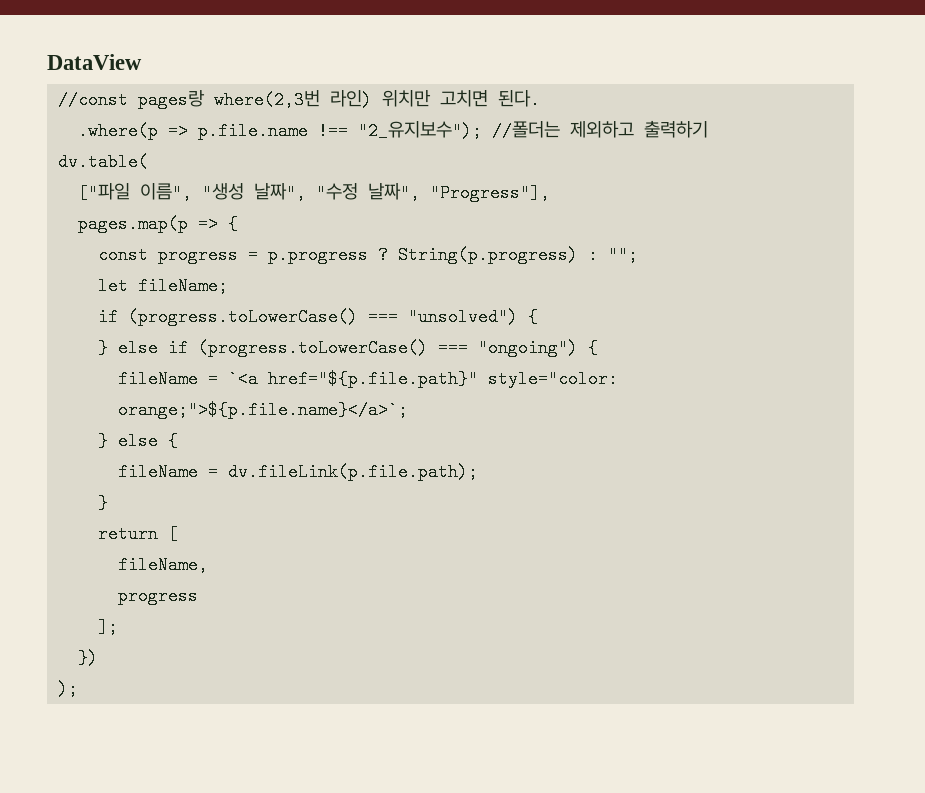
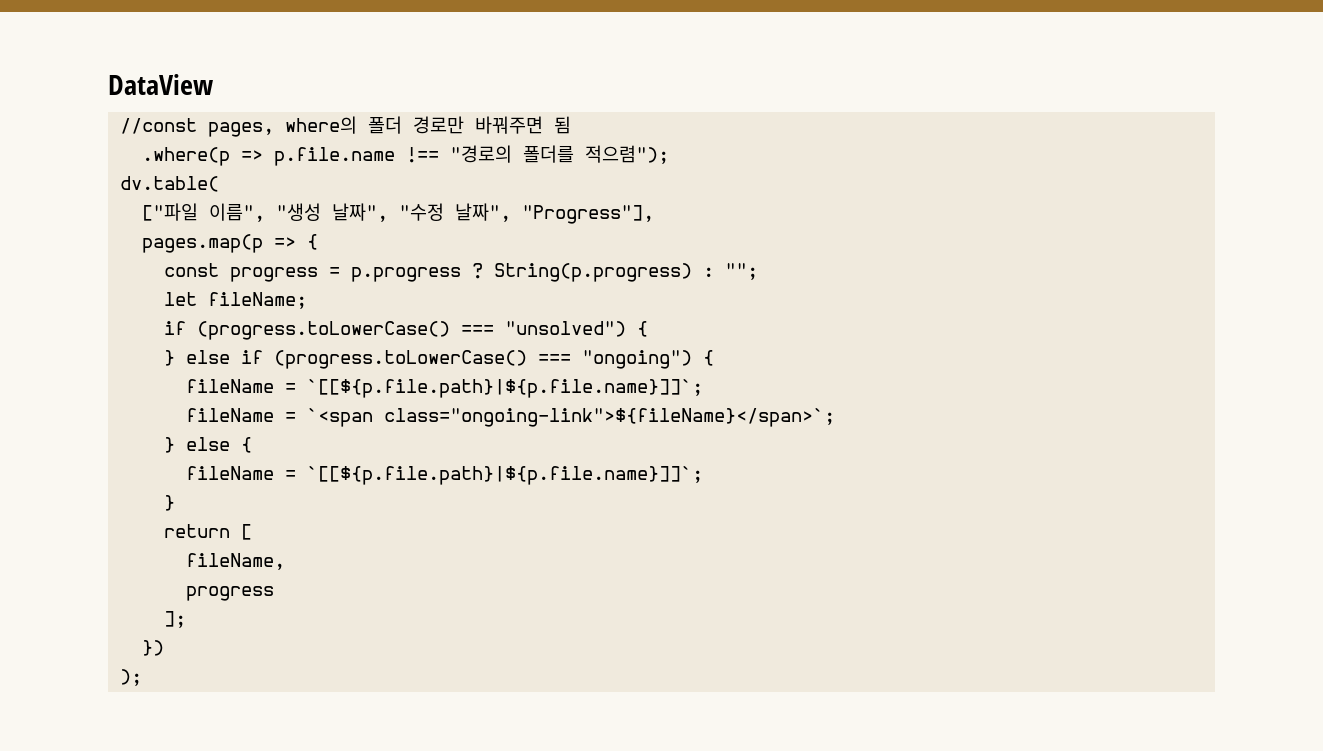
- //const pages랑 where(2,3번 라인) 위치만 고치면 된다.
+ //const pages, where의 폴더 경로만 바꿔주면 됨
- .where(p => p.file.name !== "2_유지보수"); //폴더는 제외하고 출력하기
+ .where(p => p.file.name !== "경로의 폴더를 적으렴");
  } else if (progress.toLowerCase() === "ongoing") {
- fileName = `<a href="${p.file.path}" style="color: orange;">${p.file.name}</a>`;
+ fileName = `[[${p.file.path}|${p.file.name}]]`;
+ fileName = `<span class="ongoing-link">${fileName}</span>`;
  } else {
- fileName = dv.fileLink(p.file.path);
+ fileName = `[[${p.file.path}|${p.file.name}]]`;

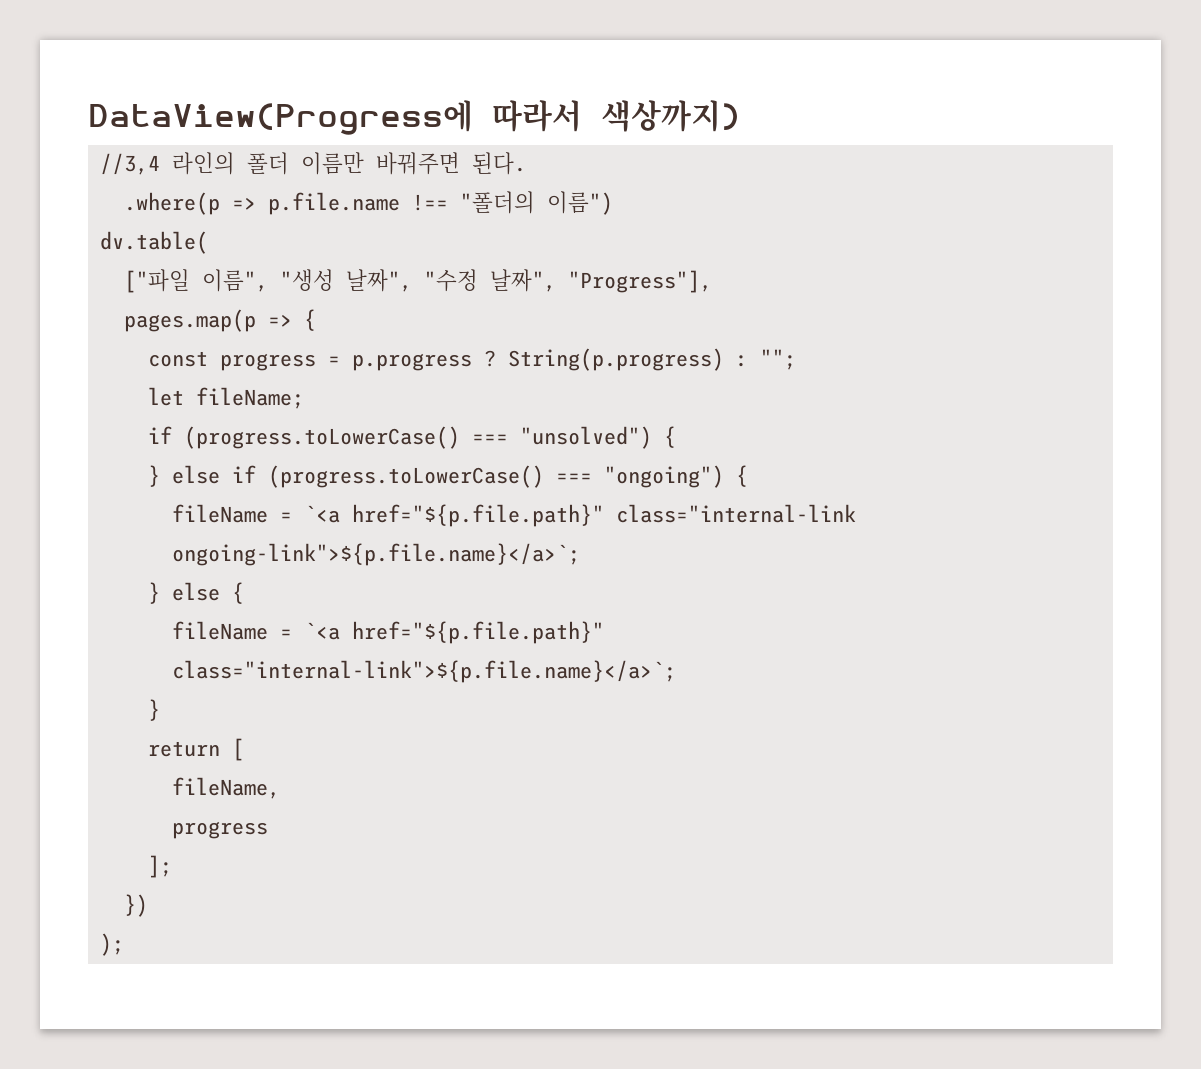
- DataView
- //const pages, where의 폴더 경로만 바꿔주면 됨
+ DataView(Progress에 따라서 색상까지)
+ //3,4 라인의 폴더 이름만 바꿔주면 된다.
- .where(p => p.file.name !== "경로의 폴더를 적으렴");
+ .where(p => p.file.name !== "폴더의 이름")
  } else if (progress.toLowerCase() === "ongoing") {
- fileName = `[[${p.file.path}|${p.file.name}]]`;
- fileName = `<span class="ongoing-link">${fileName}</span>`;
+ fileName = `<a href="${p.file.path}" class="internal-link ongoing-link">${p.file.name}</a>`;
  } else {
- fileName = `[[${p.file.path}|${p.file.name}]]`;
+ fileName = `<a href="${p.file.path}" class="internal-link">${p.file.name}</a>`;

